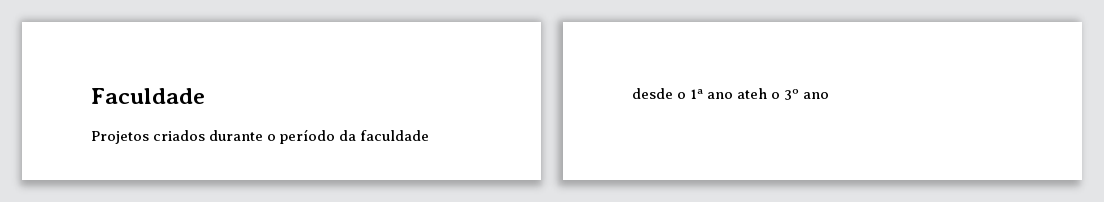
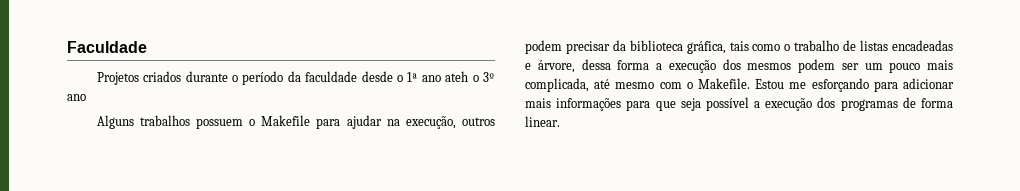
+ Alguns trabalhos possuem o Makefile para ajudar na execução, outros podem precisar da biblioteca gráfica, tais como o trabalho de listas encadeadas e árvore, dessa forma a execução dos mesmos podem ser um pouco mais complicada, até mesmo com o Makefile. Estou me esforçando para adicionar mais informações para que seja possível a execução dos programas de forma linear.

